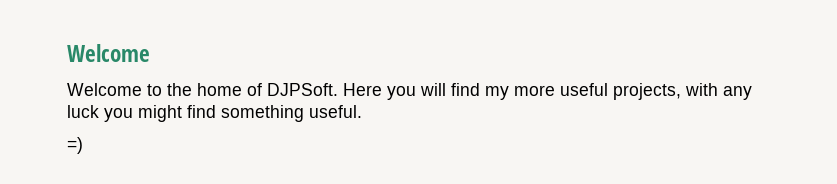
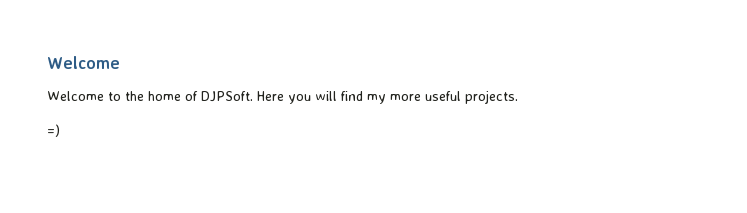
- Here you will find my more useful projects, with any luck you might find something useful.
+ Here you will find my more useful projects.

